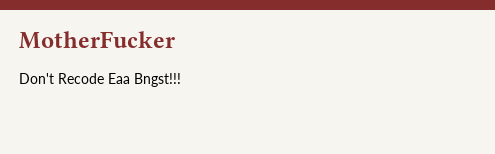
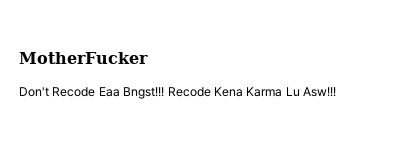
+ Recode Kena Karma Lu Asw!!!

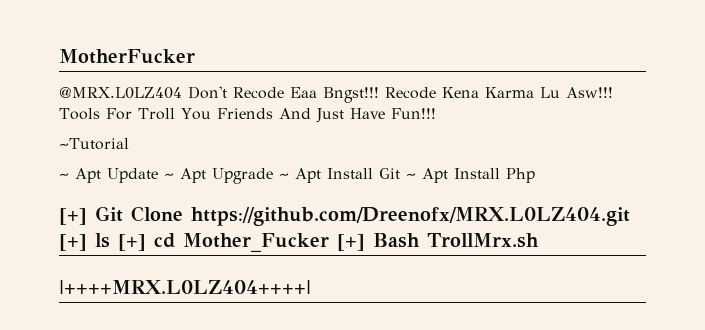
- Don't Recode Eaa Bngst!!!
+ @MRX.L0LZ404 Don't Recode Eaa Bngst!!!
+ Tools For Troll You Friends And Just Have Fun!!!
+ ~Tutorial
+ ~ Apt Update ~ Apt Upgrade ~ Apt Install Git ~ Apt Install Php
+ [+] Git Clone https://github.com/Dreenofx/MRX.L0LZ404.git [+] ls [+] cd Mother_Fucker [+] Bash TrollMrx.sh
+ |++++MRX.L0LZ404++++|

